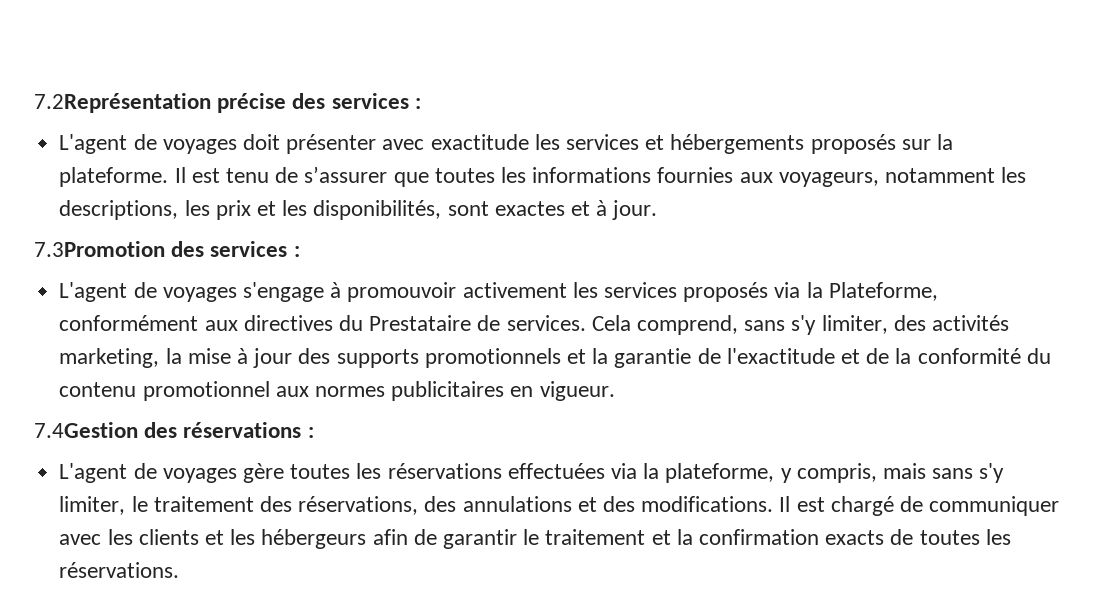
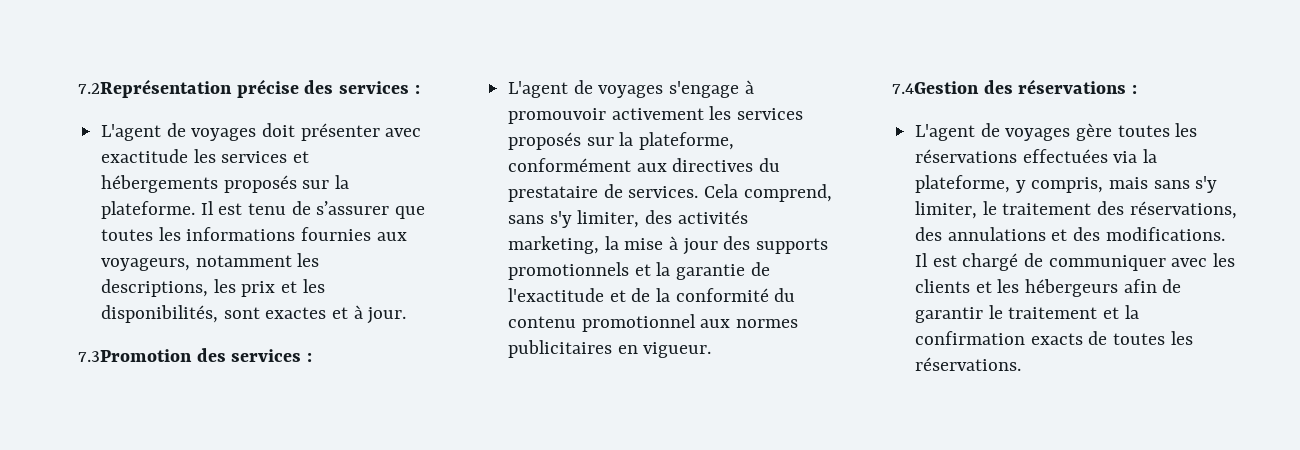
- L'agent de voyages s'engage à promouvoir activement les services proposés via la Plateforme, conformément aux directives du Prestataire de services.
+ L'agent de voyages s'engage à promouvoir activement les services proposés sur la plateforme, conformément aux directives du prestataire de services.

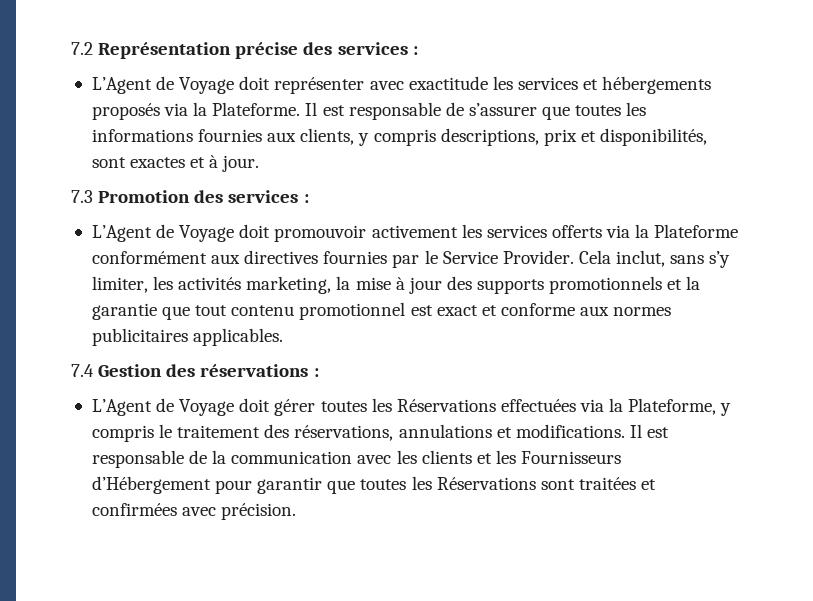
- 7.2Représentation précise des services :
+ 7.2 Représentation précise des services :
- L'agent de voyages doit présenter avec exactitude les services et hébergements proposés sur la plateforme. Il est tenu de s’assurer que toutes les informations fournies aux voyageurs, notamment les descriptions, les prix et les disponibilités, sont exactes et à jour.
+ L’Agent de Voyage doit représenter avec exactitude les services et hébergements proposés via la Plateforme. Il est responsable de s’assurer que toutes les informations fournies aux clients, y compris descriptions, prix et disponibilités, sont exactes et à jour.
- 7.3Promotion des services :
- L'agent de voyages s'engage à promouvoir activement les services proposés sur la plateforme, conformément aux directives du prestataire de services. Cela comprend, sans s'y limiter, des activités marketing, la mise à jour des supports promotionnels et la garantie de l'exactitude et de la conformité du contenu promotionnel aux normes publicitaires en vigueur.
- 7.4Gestion des réservations :
- L'agent de voyages gère toutes les réservations effectuées via la plateforme, y compris, mais sans s'y limiter, le traitement des réservations, des annulations et des modifications.
+ 7.3 Promotion des services :
+ L’Agent de Voyage doit promouvoir activement les services offerts via la Plateforme conformément aux directives fournies par le Service Provider. Cela inclut, sans s’y limiter, les activités marketing, la mise à jour des supports promotionnels et la garantie que tout contenu promotionnel est exact et conforme aux normes publicitaires applicables.
+ 7.4 Gestion des réservations :
+ L’Agent de Voyage doit gérer toutes les Réservations effectuées via la Plateforme, y compris le traitement des réservations, annulations et modifications.
- Il est chargé de communiquer avec les clients et les hébergeurs afin de garantir le traitement et la confirmation exacts de toutes les réservations.
+ Il est responsable de la communication avec les clients et les Fournisseurs d’Hébergement pour garantir que toutes les Réservations sont traitées et confirmées avec précision.

